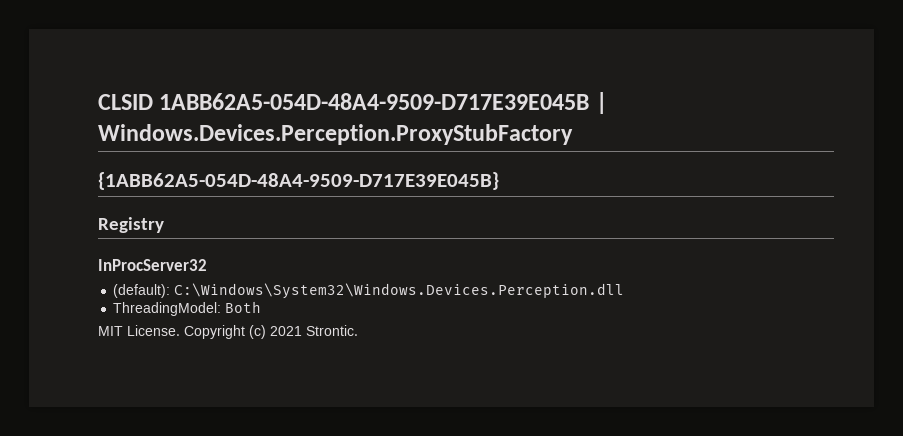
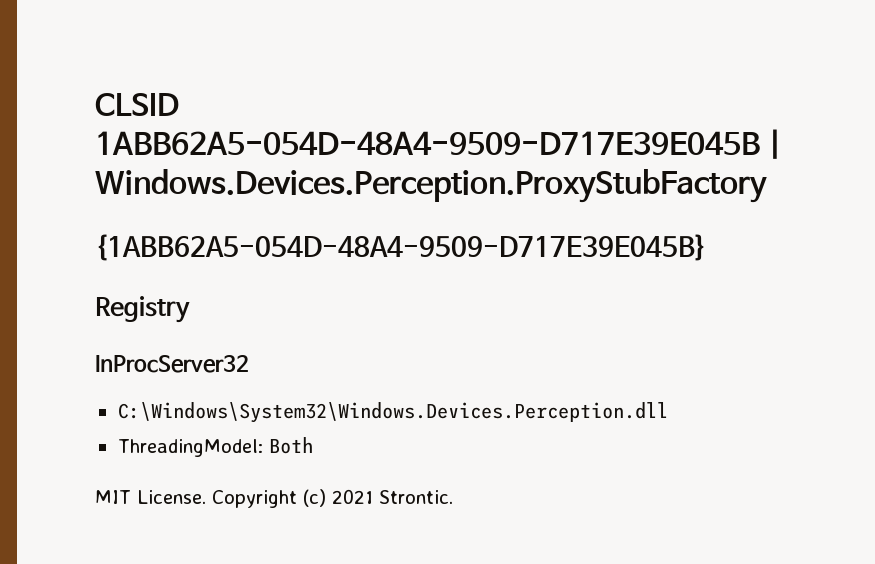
- (default): C:\Windows\System32\Windows.Devices.Perception.dll
+ C:\Windows\System32\Windows.Devices.Perception.dll

